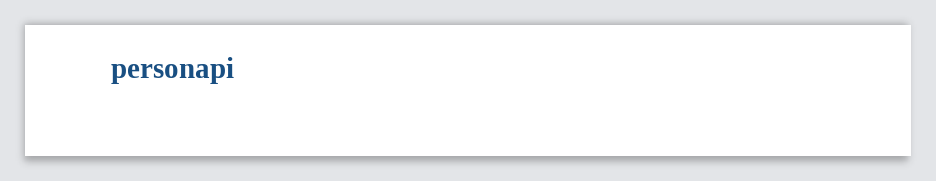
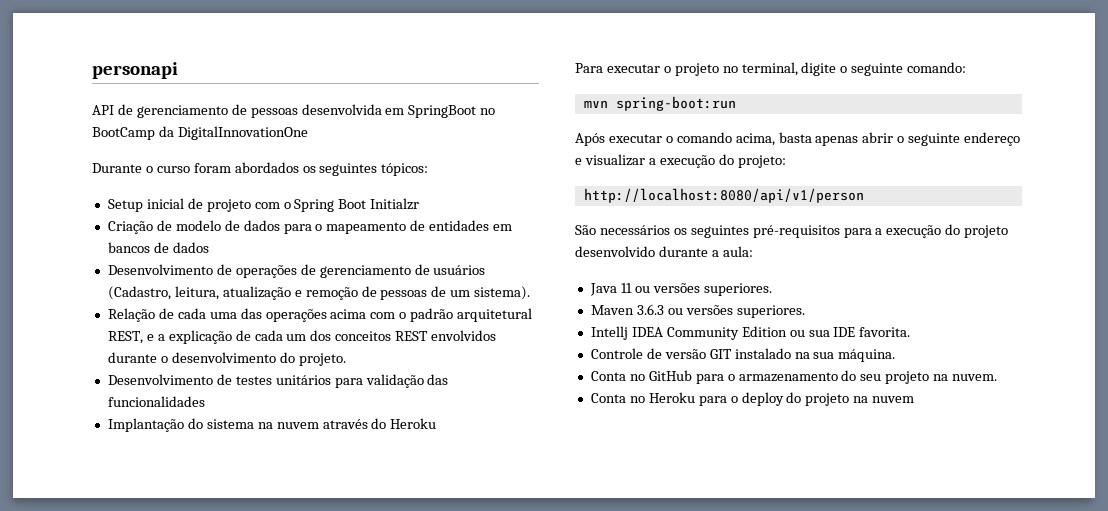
+ API de gerenciamento de pessoas desenvolvida em SpringBoot no BootCamp da DigitalInnovationOne
+ Durante o curso foram abordados os seguintes tópicos:
+ Setup inicial de projeto com o Spring Boot Initialzr
+ Criação de modelo de dados para o mapeamento de entidades em bancos de dados
+ Desenvolvimento de operações de gerenciamento de usuários (Cadastro, leitura, atualização e remoção de pessoas de um sistema).
+ Relação de cada uma das operações acima com o padrão arquitetural REST, e a explicação de cada um dos conceitos REST envolvidos durante o desenvolvimento do projeto.
+ Desenvolvimento de testes unitários para validação das funcionalidades
+ Implantação do sistema na nuvem através do Heroku
+ Para executar o projeto no terminal, digite o seguinte comando:
+ mvn spring-boot:run
+ Após executar o comando acima, basta apenas abrir o seguinte endereço e visualizar a execução do projeto:
+ http://localhost:8080/api/v1/person
+ São necessários os seguintes pré-requisitos para a execução do projeto desenvolvido durante a aula:
+ Java 11 ou versões superiores.
+ Maven 3.6.3 ou versões superiores.
+ Intellj IDEA Community Edition ou sua IDE favorita.
+ Controle de versão GIT instalado na sua máquina.
+ Conta no GitHub para o armazenamento do seu projeto na nuvem.
+ Conta no Heroku para o deploy do projeto na nuvem

